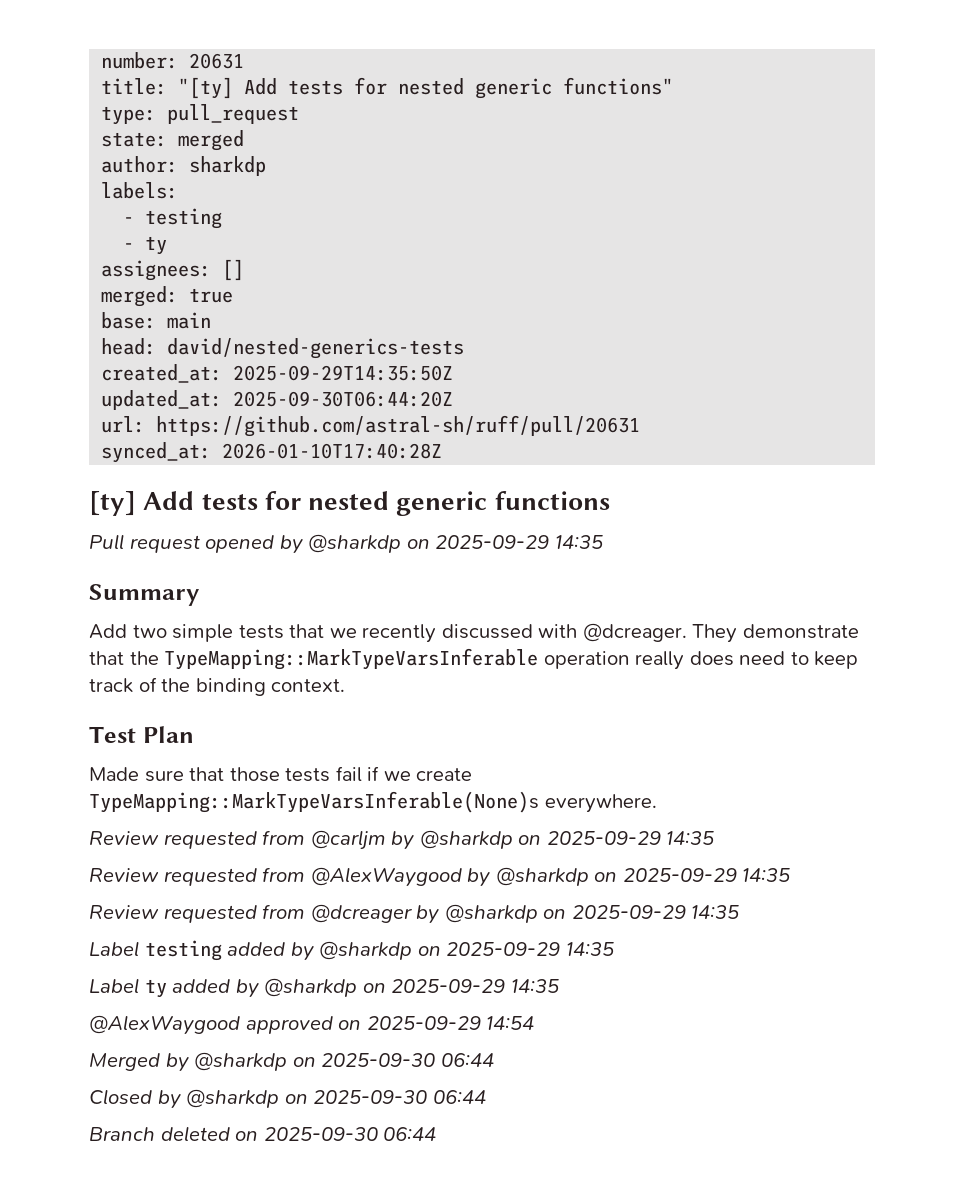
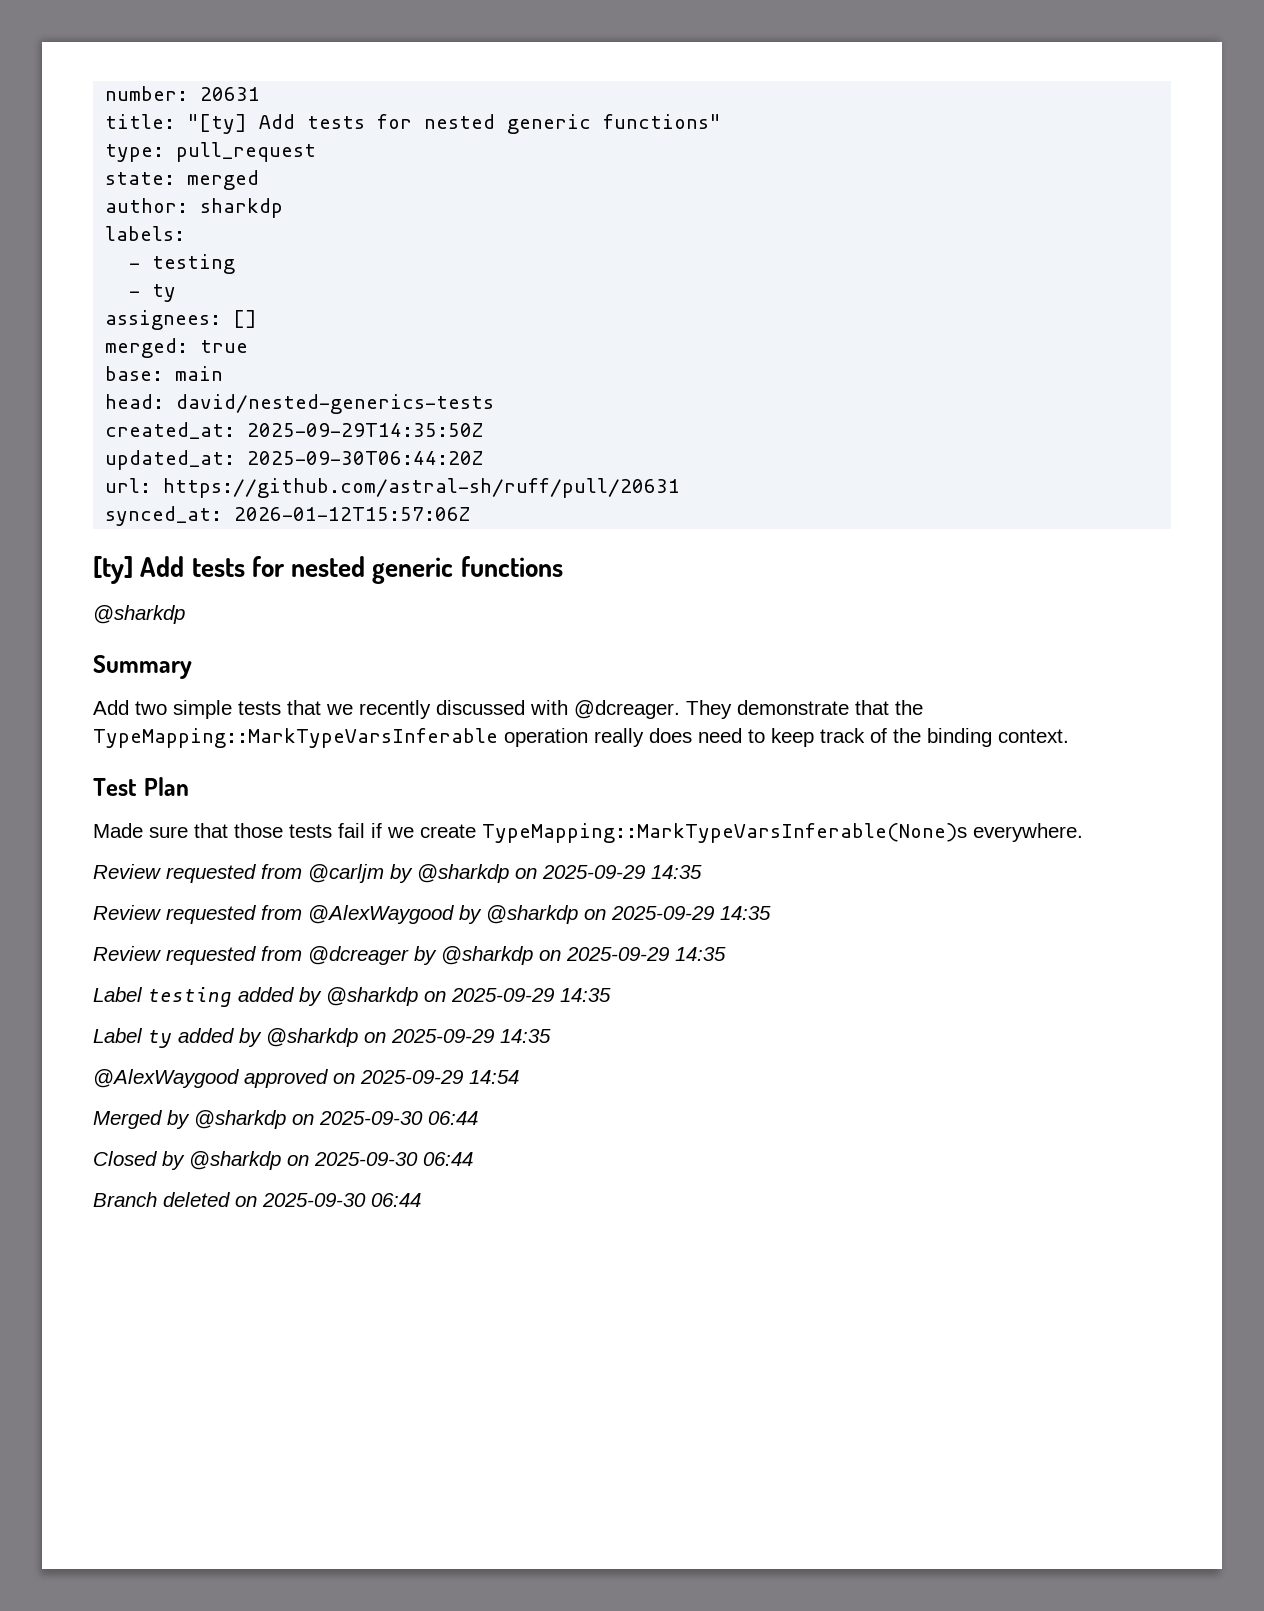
- synced_at: 2026-01-10T17:40:28Z
+ synced_at: 2026-01-12T15:57:06Z
  [ty] Add tests for nested generic functions
- Pull request opened by @sharkdp on 2025-09-29 14:35
+ @sharkdp

